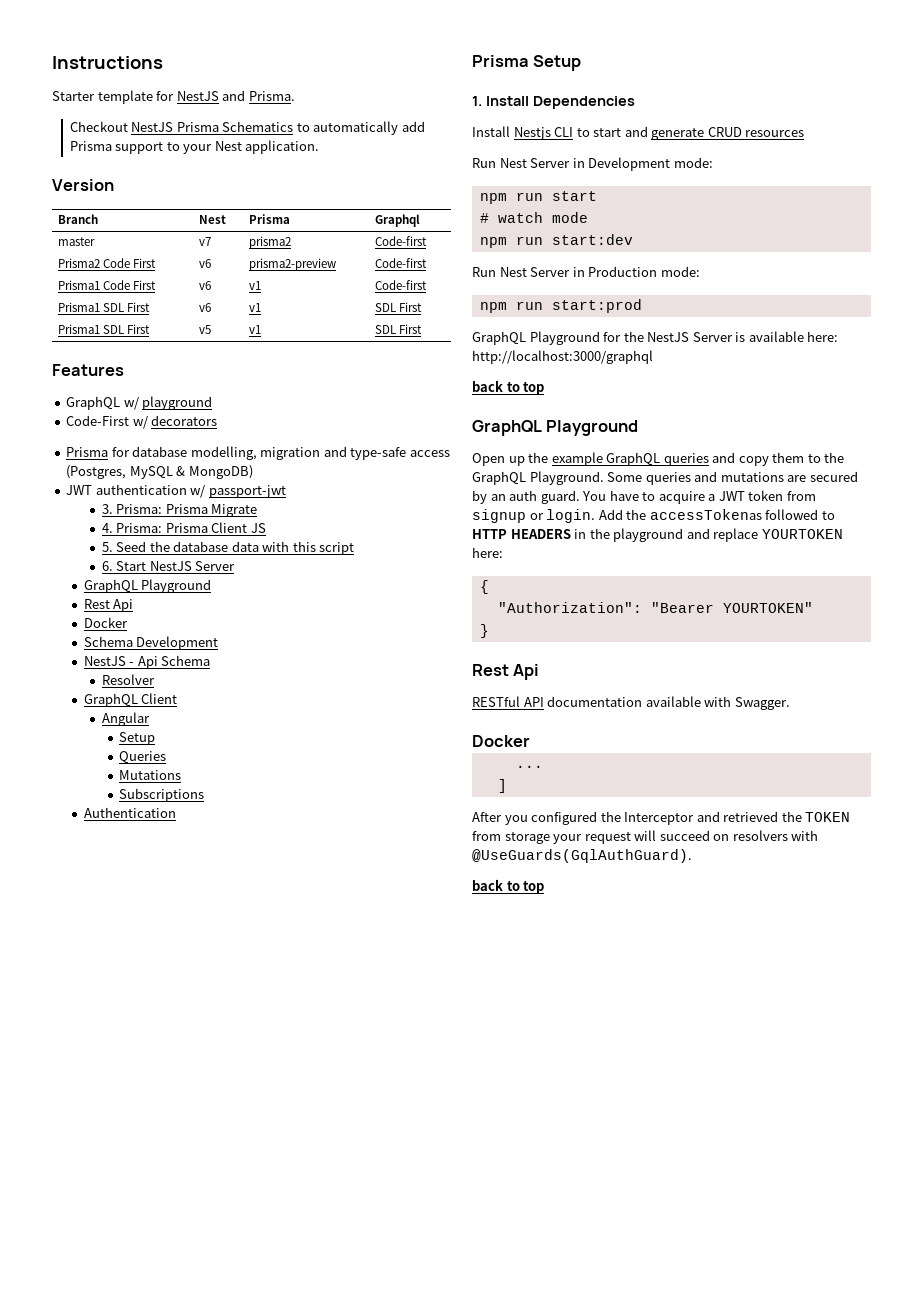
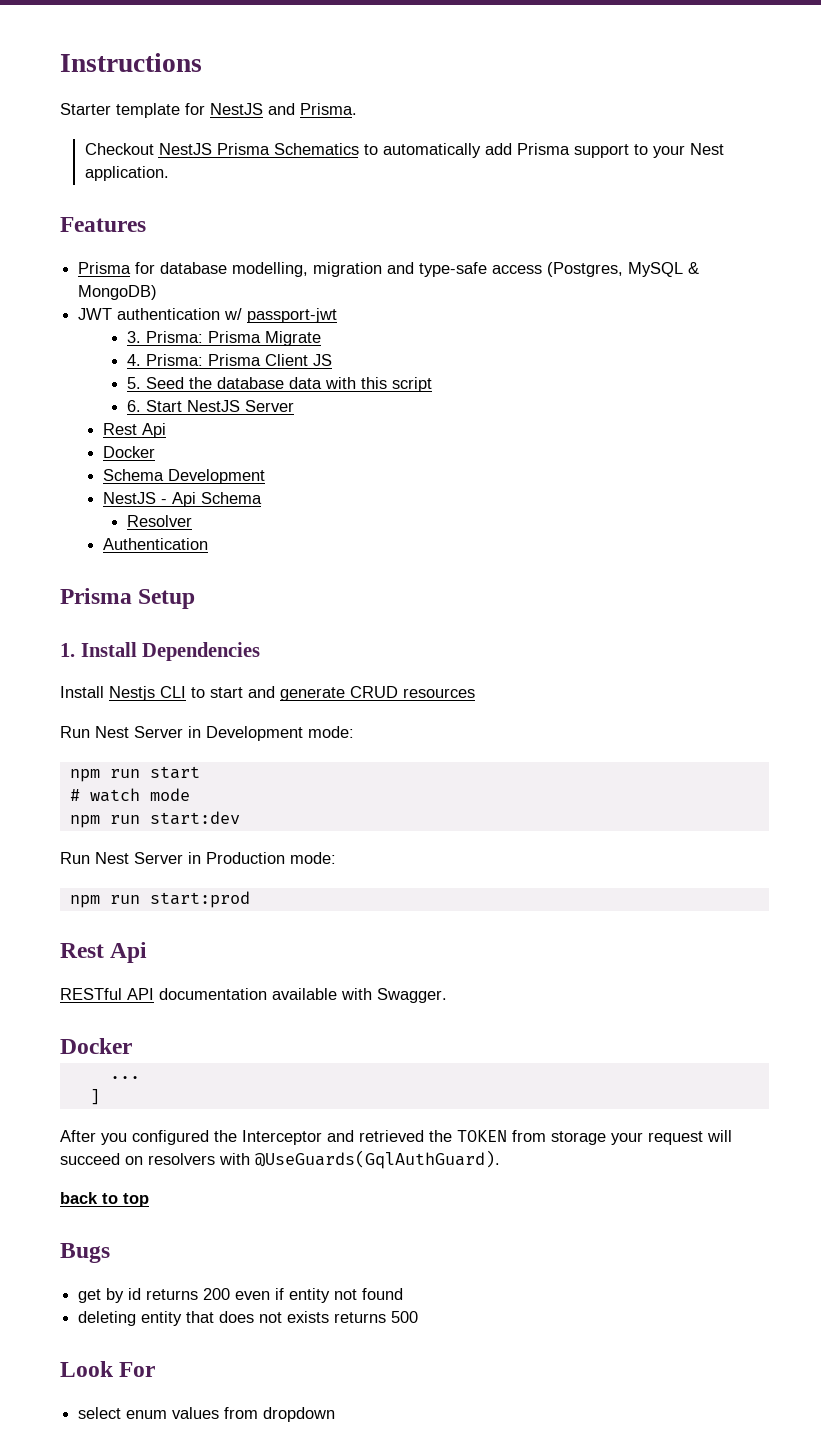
- Version
- Branch | Nest | Prisma | Graphql
- master | v7 | prisma2 | Code-first
- Prisma2 Code First | v6 | prisma2-preview | Code-first
- Prisma1 Code First | v6 | v1 | Code-first
- Prisma1 SDL First | v6 | v1 | SDL First
- Prisma1 SDL First | v5 | v1 | SDL First
  Features
- GraphQL w/ playground
- Code-First w/ decorators
  6. Start NestJS Server
- GraphQL Playground
- GraphQL Client
- Angular
- Setup
- Queries
- Mutations
- Subscriptions
- GraphQL Playground for the NestJS Server is available here: http://localhost:3000/graphql
- back to top
- GraphQL Playground
- Open up the example GraphQL queries and copy them to the GraphQL Playground. Some queries and mutations are secured by an auth guard. You have to acquire a JWT token from signup or login. Add the accessTokenas followed to HTTP HEADERS in the playground and replace YOURTOKEN here:
- {
- "Authorization": "Bearer YOURTOKEN"
- }
+ Bugs
+ get by id returns 200 even if entity not found
+ deleting entity that does not exists returns 500
+ Look For
+ select enum values from dropdown

